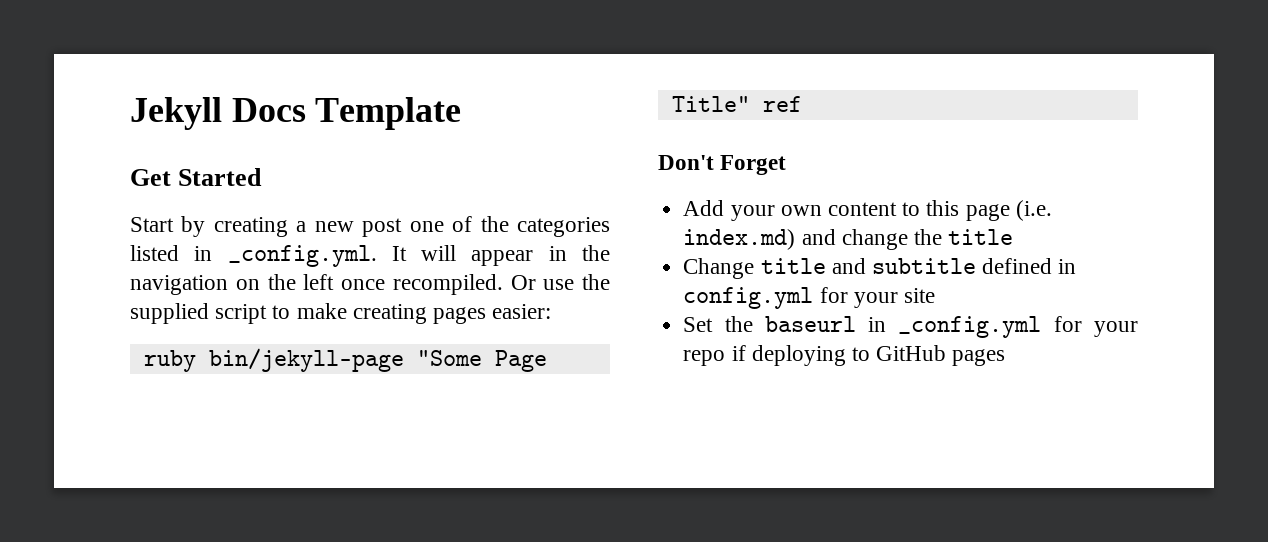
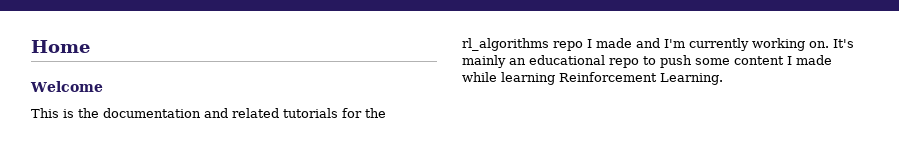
- Jekyll Docs Template
- Get Started
- Start by creating a new post one of the categories listed in _config.yml. It will appear in the navigation on the left once recompiled. Or use the supplied script to make creating pages easier:
- ruby bin/jekyll-page "Some Page Title" ref
- Don't Forget
- Add your own content to this page (i.e. index.md) and change the title
- Change title and subtitle defined in config.yml for your site
- Set the baseurl in _config.yml for your repo if deploying to GitHub pages
+ Home
+ Welcome
+ This is the documentation and related tutorials for the rl_algorithms repo I made and I'm currently working on. It's mainly an educational repo to push some content I made while learning Reinforcement Learning.

